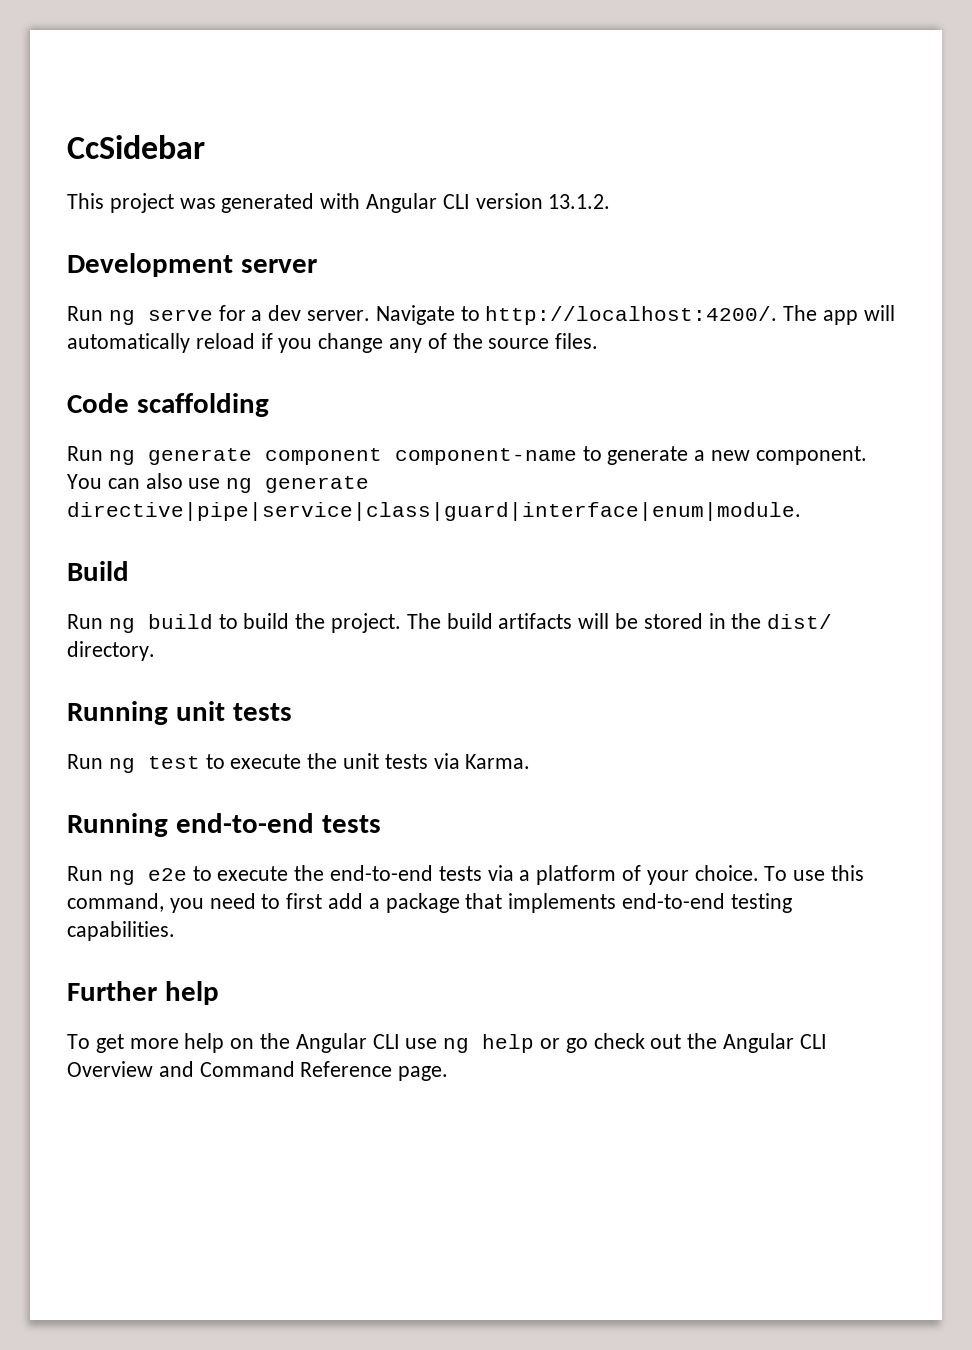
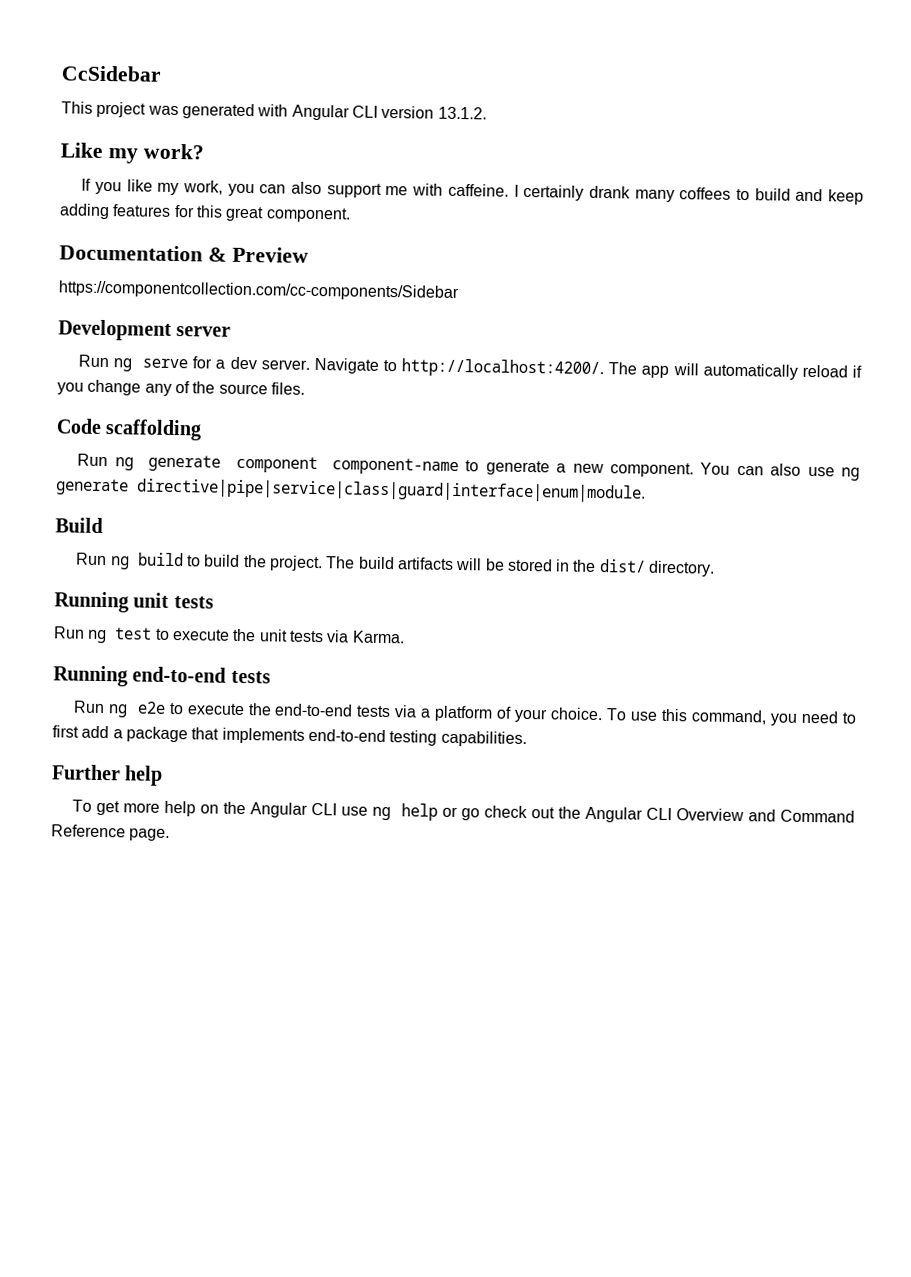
+ Like my work?
+ If you like my work, you can also support me with caffeine. I certainly drank many coffees to build and keep adding features for this great component.
+ Documentation & Preview
+ https://componentcollection.com/cc-components/Sidebar

